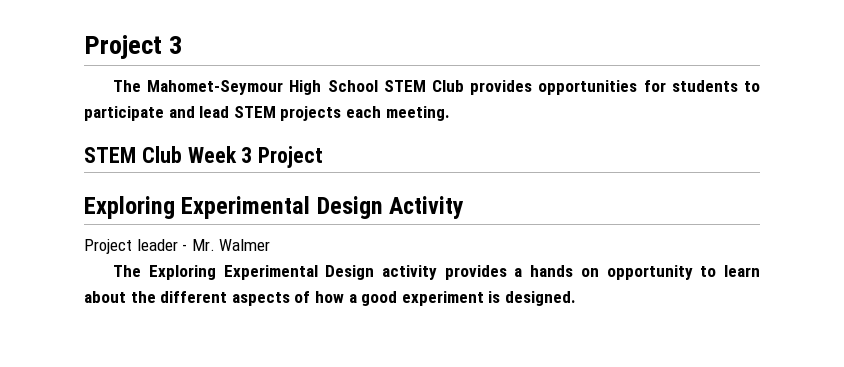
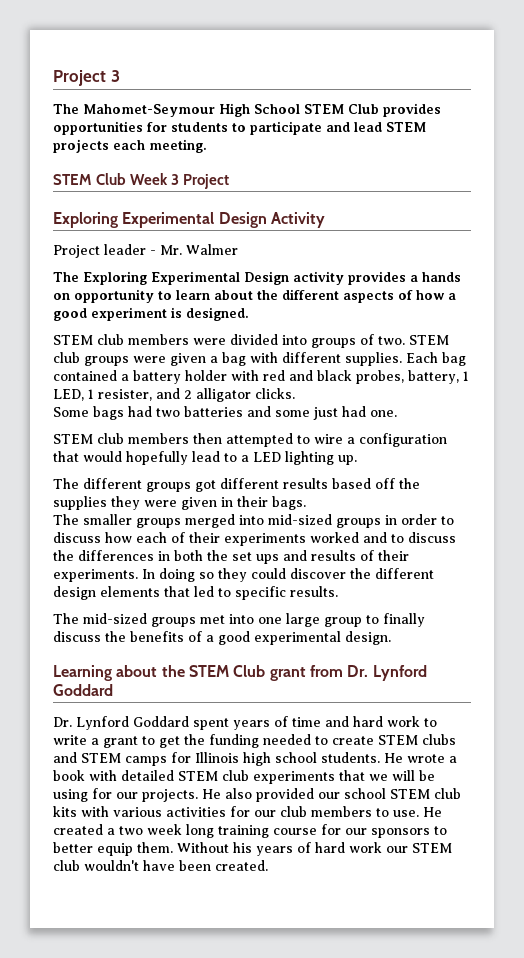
+ STEM club members were divided into groups of two. STEM club groups were given a bag with different supplies. Each bag contained a battery holder with red and black probes, battery, 1 LED, 1 resister, and 2 alligator clicks.
+ Some bags had two batteries and some just had one.
+ STEM club members then attempted to wire a configuration that would hopefully lead to a LED lighting up.
+ The different groups got different results based off the supplies they were given in their bags.
+ The smaller groups merged into mid-sized groups in order to discuss how each of their experiments worked and to discuss the differences in both the set ups and results of their experiments. In doing so they could discover the different design elements that led to specific results.
+ The mid-sized groups met into one large group to finally discuss the benefits of a good experimental design.
+ Learning about the STEM Club grant from Dr. Lynford Goddard
+ Dr. Lynford Goddard spent years of time and hard work to write a grant to get the funding needed to create STEM clubs and STEM camps for Illinois high school students. He wrote a book with detailed STEM club experiments that we will be using for our projects. He also provided our school STEM club kits with various activities for our club members to use. He created a two week long training course for our sponsors to better equip them. Without his years of hard work our STEM club wouldn't have been created.

